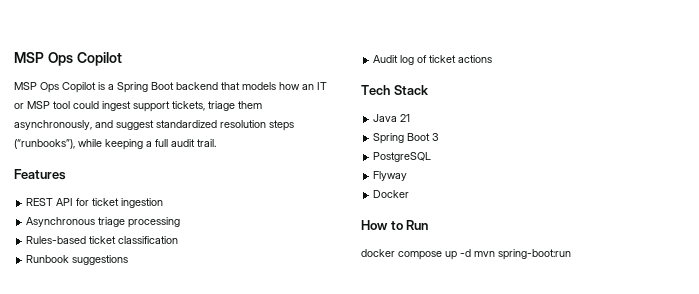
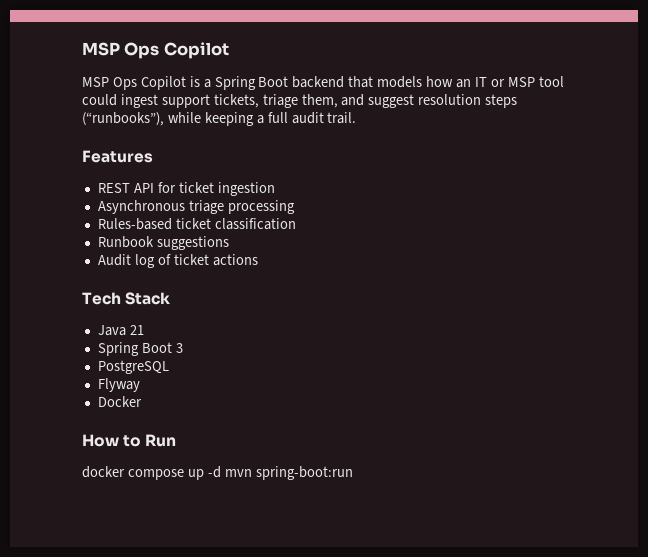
- MSP Ops Copilot is a Spring Boot backend that models how an IT or MSP tool could ingest support tickets, triage them asynchronously, and suggest standardized resolution steps (“runbooks”), while keeping a full audit trail.
+ MSP Ops Copilot is a Spring Boot backend that models how an IT or MSP tool could ingest support tickets, triage them, and suggest resolution steps (“runbooks”), while keeping a full audit trail.

